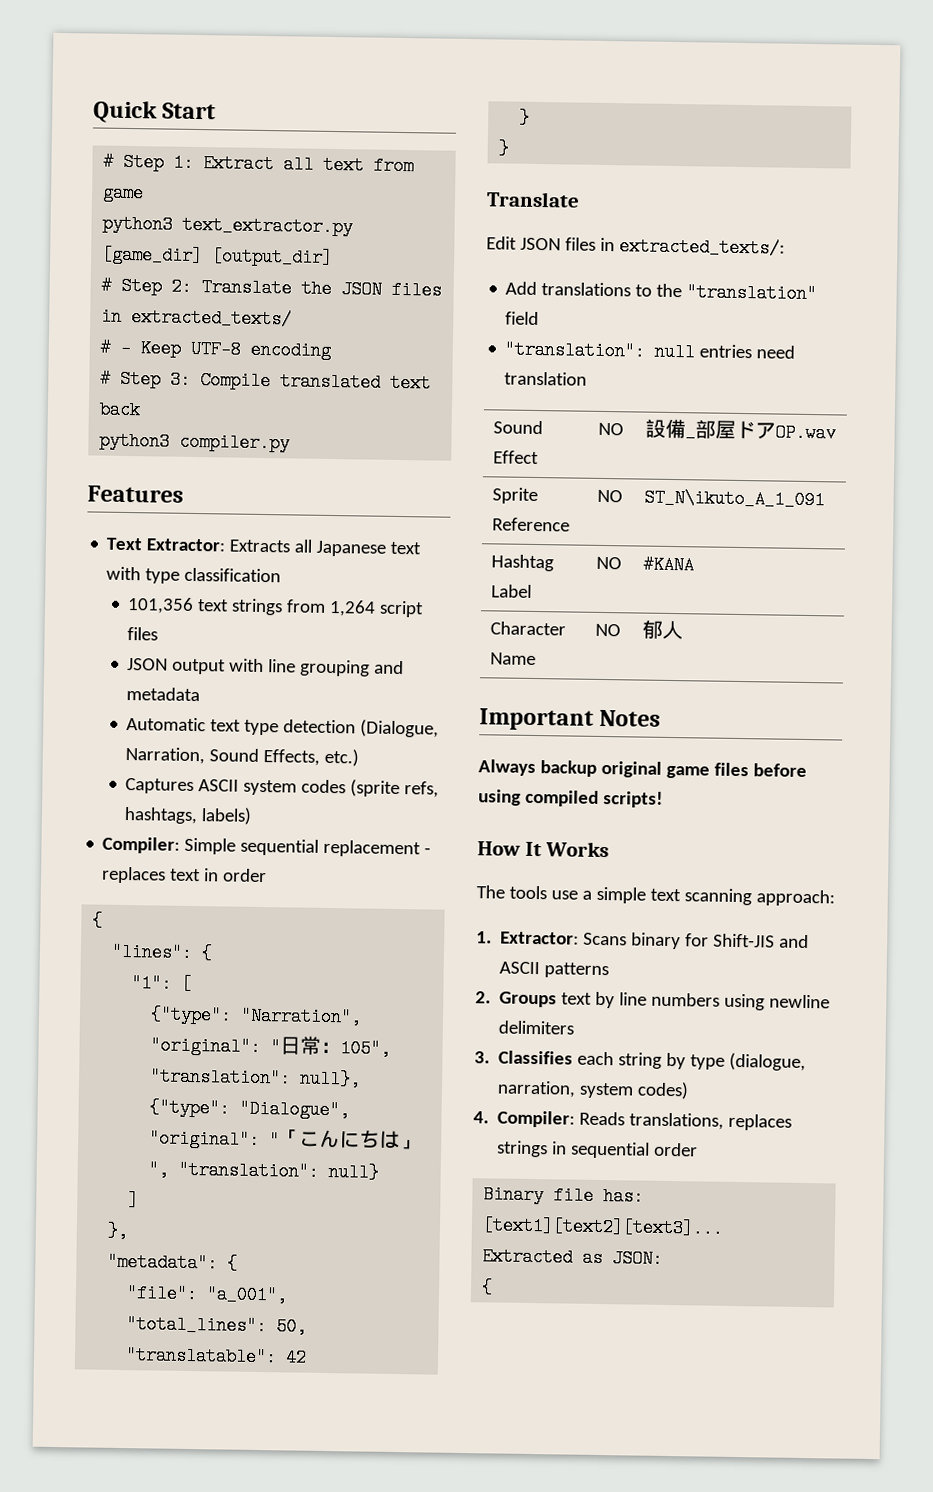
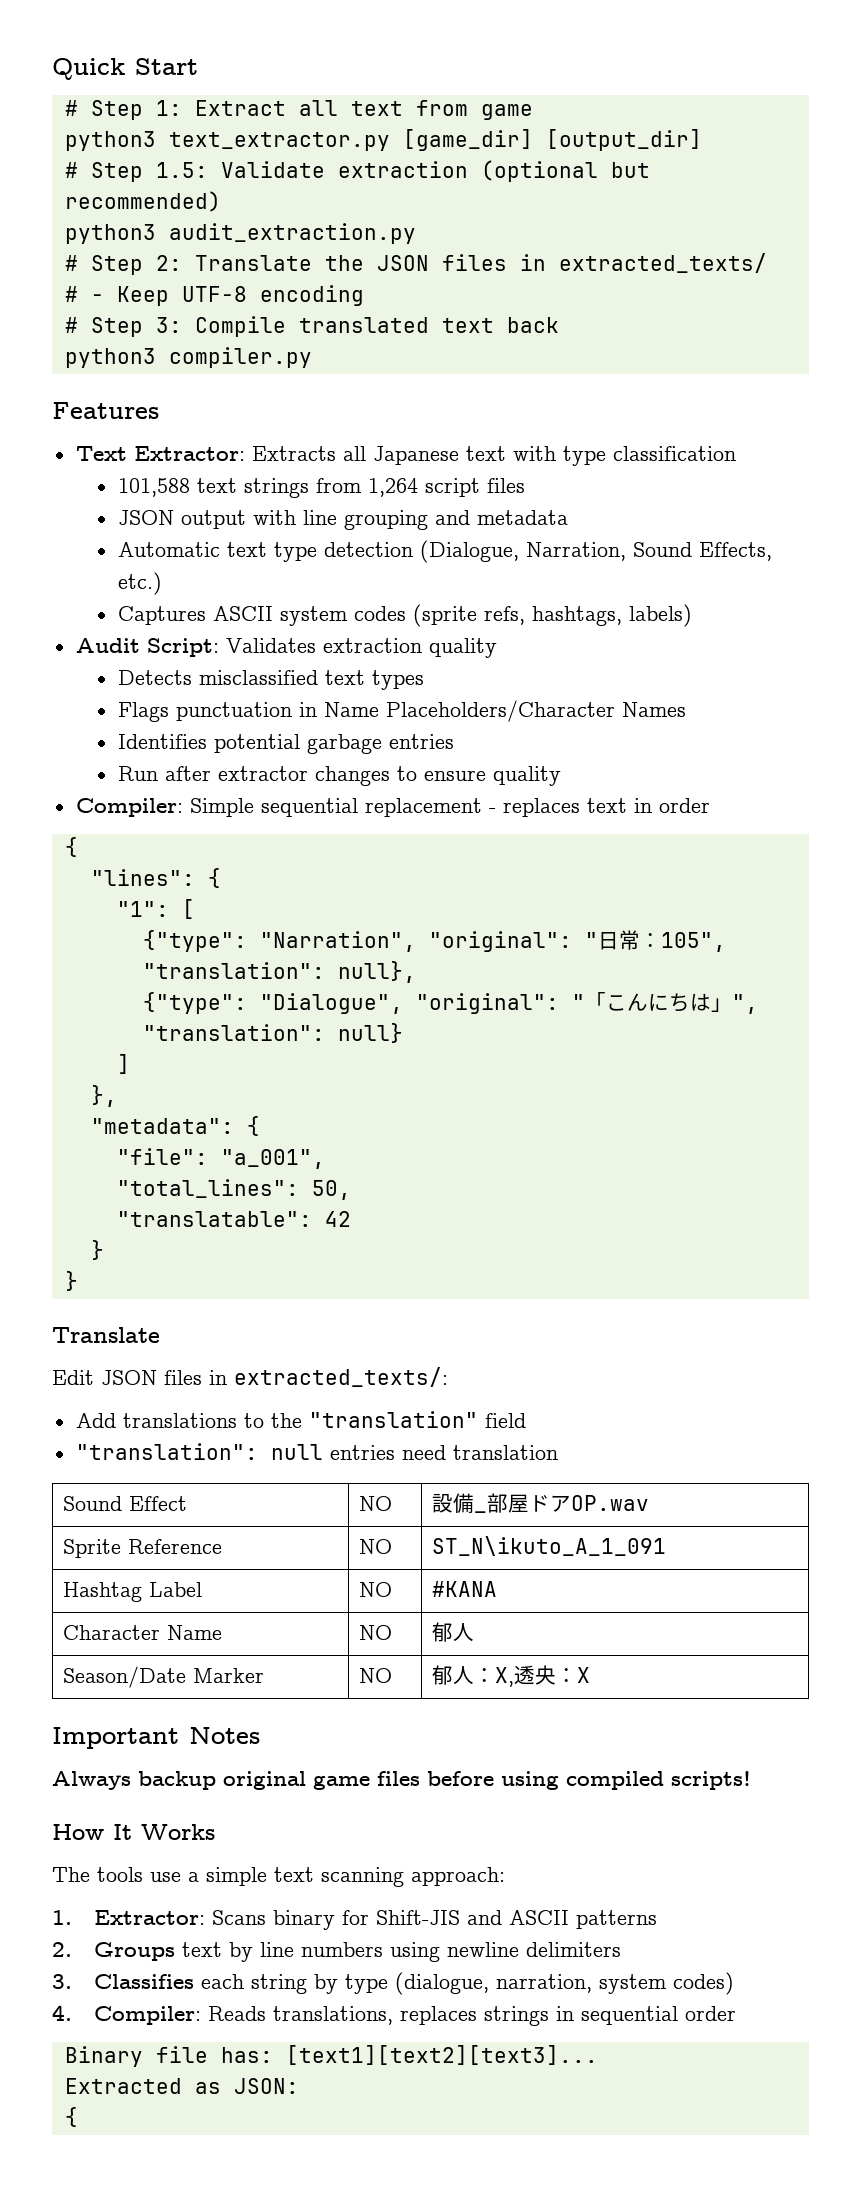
+ # Step 1.5: Validate extraction (optional but recommended)
+ python3 audit_extraction.py
- 101,356 text strings from 1,264 script files
+ 101,588 text strings from 1,264 script files
+ Audit Script: Validates extraction quality
+ Detects misclassified text types
+ Flags punctuation in Name Placeholders/Character Names
+ Identifies potential garbage entries
+ Run after extractor changes to ensure quality
+ Season/Date Marker | NO | 郁人：X,透央：X

